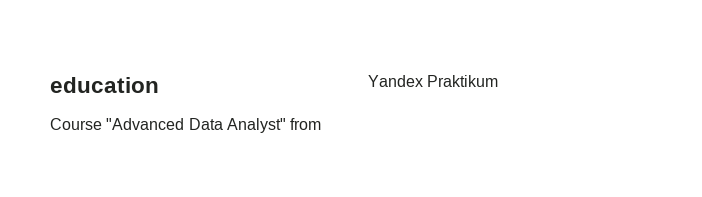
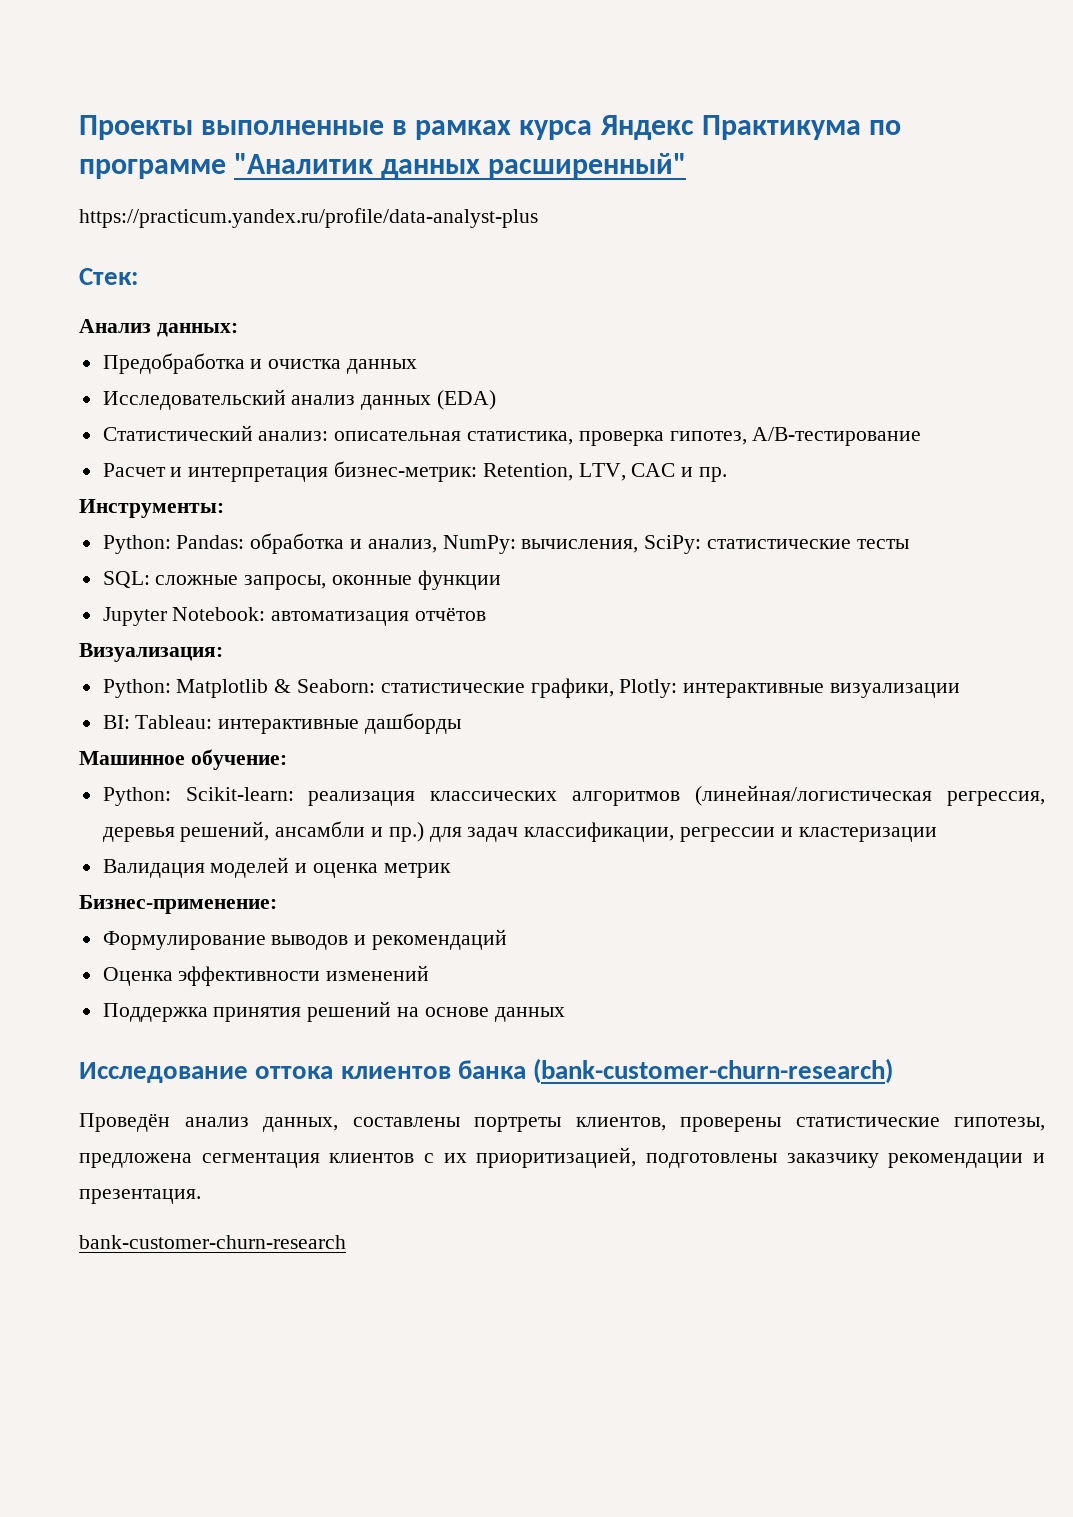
- education
- Course "Advanced Data Analyst" from Yandex Praktikum
+ Проекты выполненные в рамках курса Яндекс Практикума по программе "Аналитик данных расширенный"
+ https://practicum.yandex.ru/profile/data-analyst-plus
+ Стек:
+ Анализ данных:
+ Предобработка и очистка данных
+ Исследовательский анализ данных (EDA)
+ Статистический анализ: описательная статистика, проверка гипотез, A/B-тестирование
+ Расчет и интерпретация бизнес-метрик: Retention, LTV, CAC и пр.
+ Инструменты:
+ Python: Pandas: обработка и анализ, NumPy: вычисления, SciPy: статистические тесты
+ SQL: сложные запросы, оконные функции
+ Jupyter Notebook: автоматизация отчётов
+ Визуализация:
+ Python: Matplotlib & Seaborn: статистические графики, Plotly: интерактивные визуализации
+ BI: Tableau: интерактивные дашборды
+ Машинное обучение:
+ Python: Scikit-learn: реализация классических алгоритмов (линейная/логистическая регрессия, деревья решений, ансамбли и пр.) для задач классификации, регрессии и кластеризации
+ Валидация моделей и оценка метрик
+ Бизнес-применение:
+ Формулирование выводов и рекомендаций
+ Оценка эффективности изменений
+ Поддержка принятия решений на основе данных
+ Исследование оттока клиентов банка (bank-customer-churn-research)
+ Проведён анализ данных, составлены портреты клиентов, проверены статистические гипотезы, предложена сегментация клиентов с их приоритизацией, подготовлены заказчику рекомендации и презентация.
+ bank-customer-churn-research

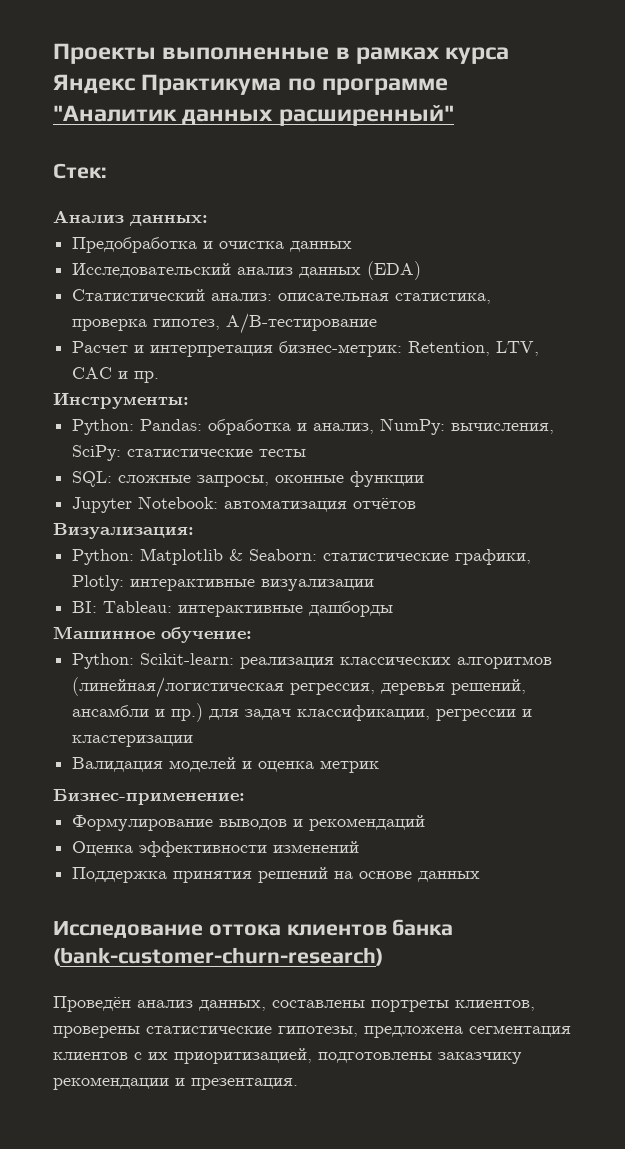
- https://practicum.yandex.ru/profile/data-analyst-plus
- bank-customer-churn-research

